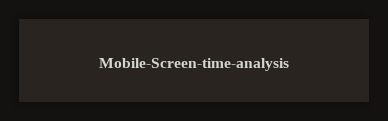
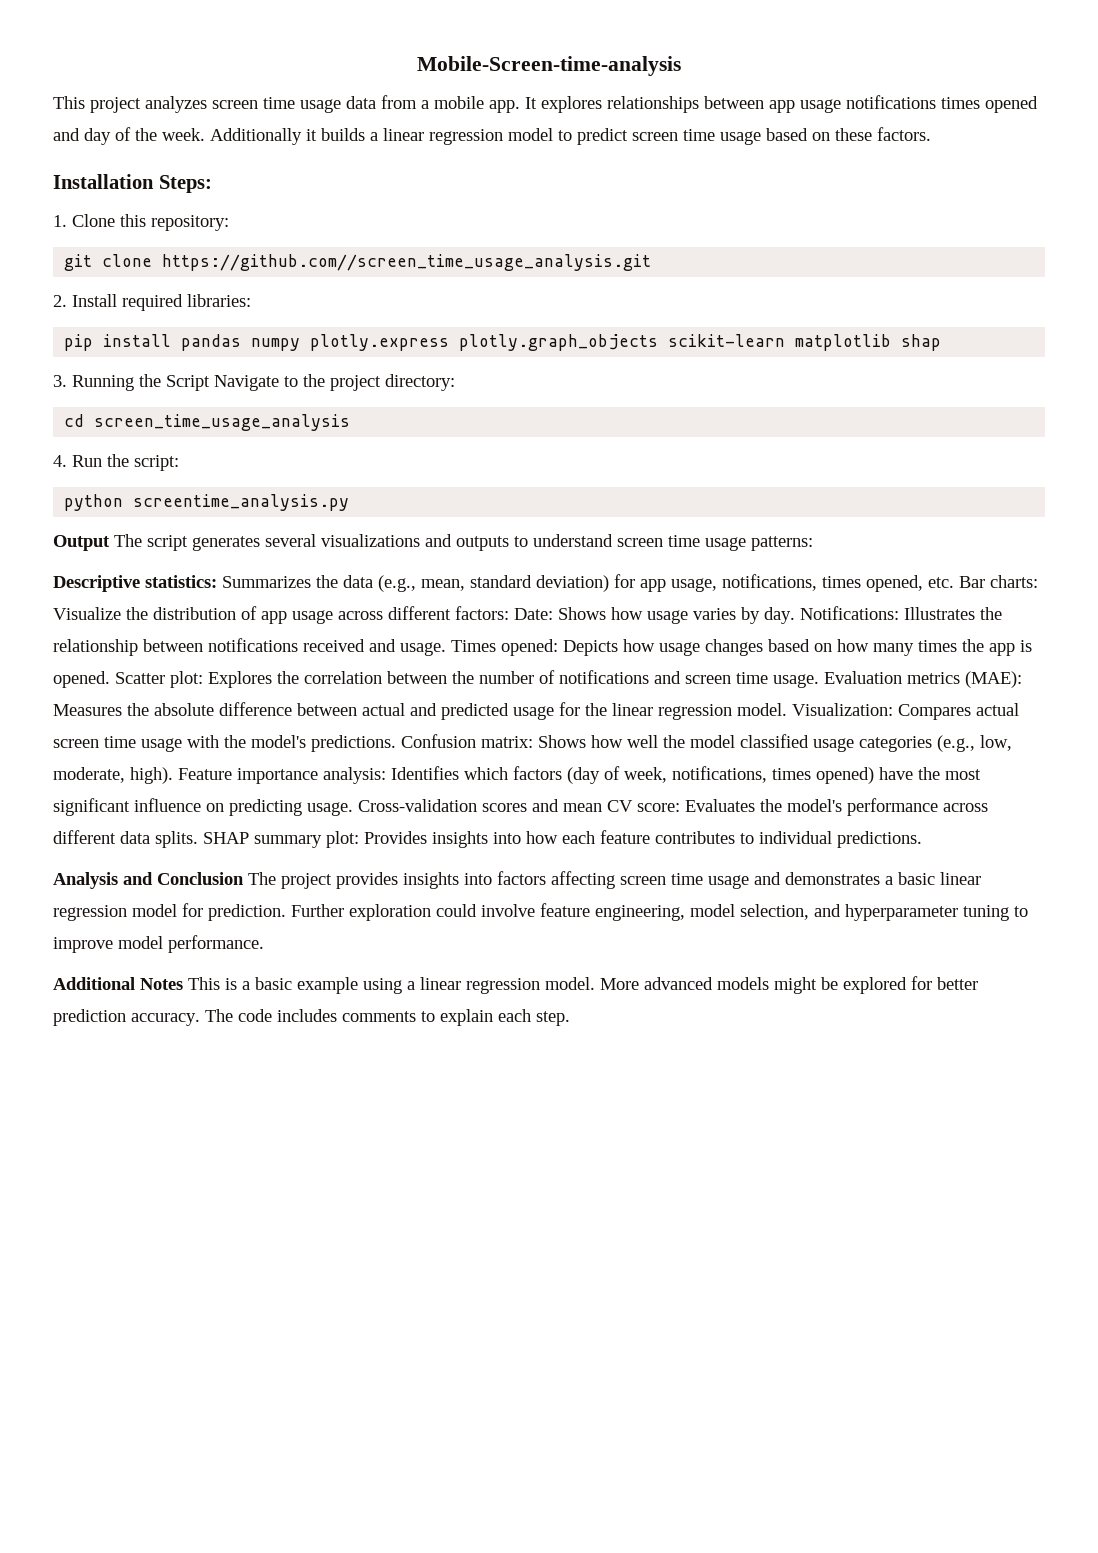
+ This project analyzes screen time usage data from a mobile app. It explores relationships between app usage notifications times opened and day of the week. Additionally it builds a linear regression model to predict screen time usage based on these factors.
+ Installation Steps:
+ 1. Clone this repository:
+ git clone https://github.com//screen_time_usage_analysis.git
+ 2. Install required libraries:
+ pip install pandas numpy plotly.express plotly.graph_objects scikit-learn matplotlib shap
+ 3. Running the Script Navigate to the project directory:
+ cd screen_time_usage_analysis
+ 4. Run the script:
+ python screentime_analysis.py
+ Output The script generates several visualizations and outputs to understand screen time usage patterns:
+ Descriptive statistics: Summarizes the data (e.g., mean, standard deviation) for app usage, notifications, times opened, etc. Bar charts: Visualize the distribution of app usage across different factors: Date: Shows how usage varies by day. Notifications: Illustrates the relationship between notifications received and usage. Times opened: Depicts how usage changes based on how many times the app is opened. Scatter plot: Explores the correlation between the number of notifications and screen time usage. Evaluation metrics (MAE): Measures the absolute difference between actual and predicted usage for the linear regression model. Visualization: Compares actual screen time usage with the model's predictions. Confusion matrix: Shows how well the model classified usage categories (e.g., low, moderate, high). Feature importance analysis: Identifies which factors (day of week, notifications, times opened) have the most significant influence on predicting usage. Cross-validation scores and mean CV score: Evaluates the model's performance across different data splits. SHAP summary plot: Provides insights into how each feature contributes to individual predictions.
+ Analysis and Conclusion The project provides insights into factors affecting screen time usage and demonstrates a basic linear regression model for prediction. Further exploration could involve feature engineering, model selection, and hyperparameter tuning to improve model performance.
+ Additional Notes This is a basic example using a linear regression model. More advanced models might be explored for better prediction accuracy. The code includes comments to explain each step.

